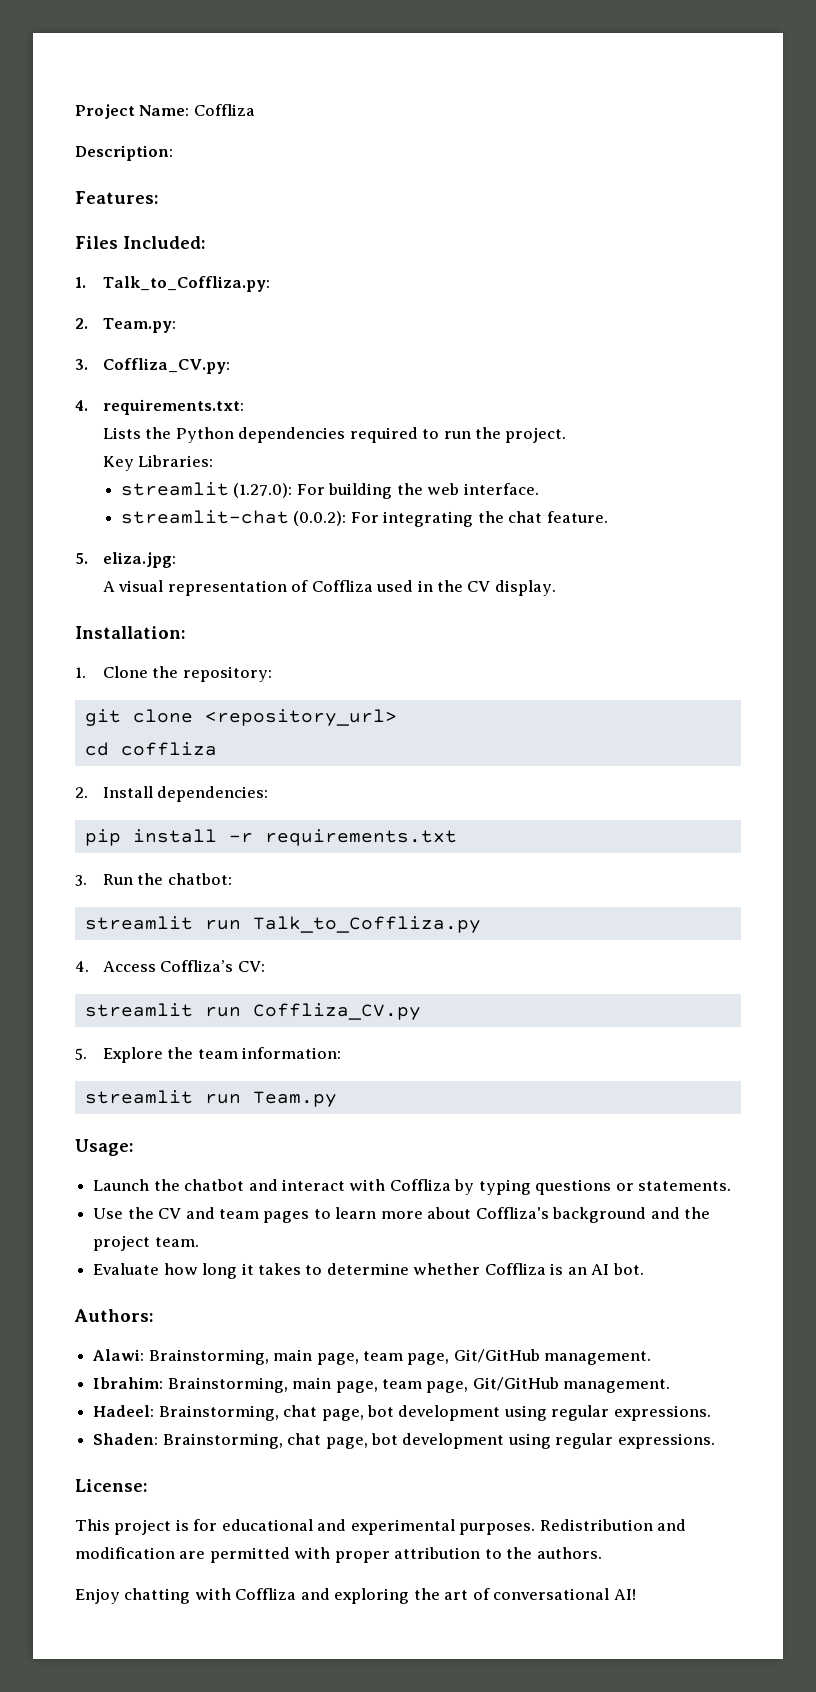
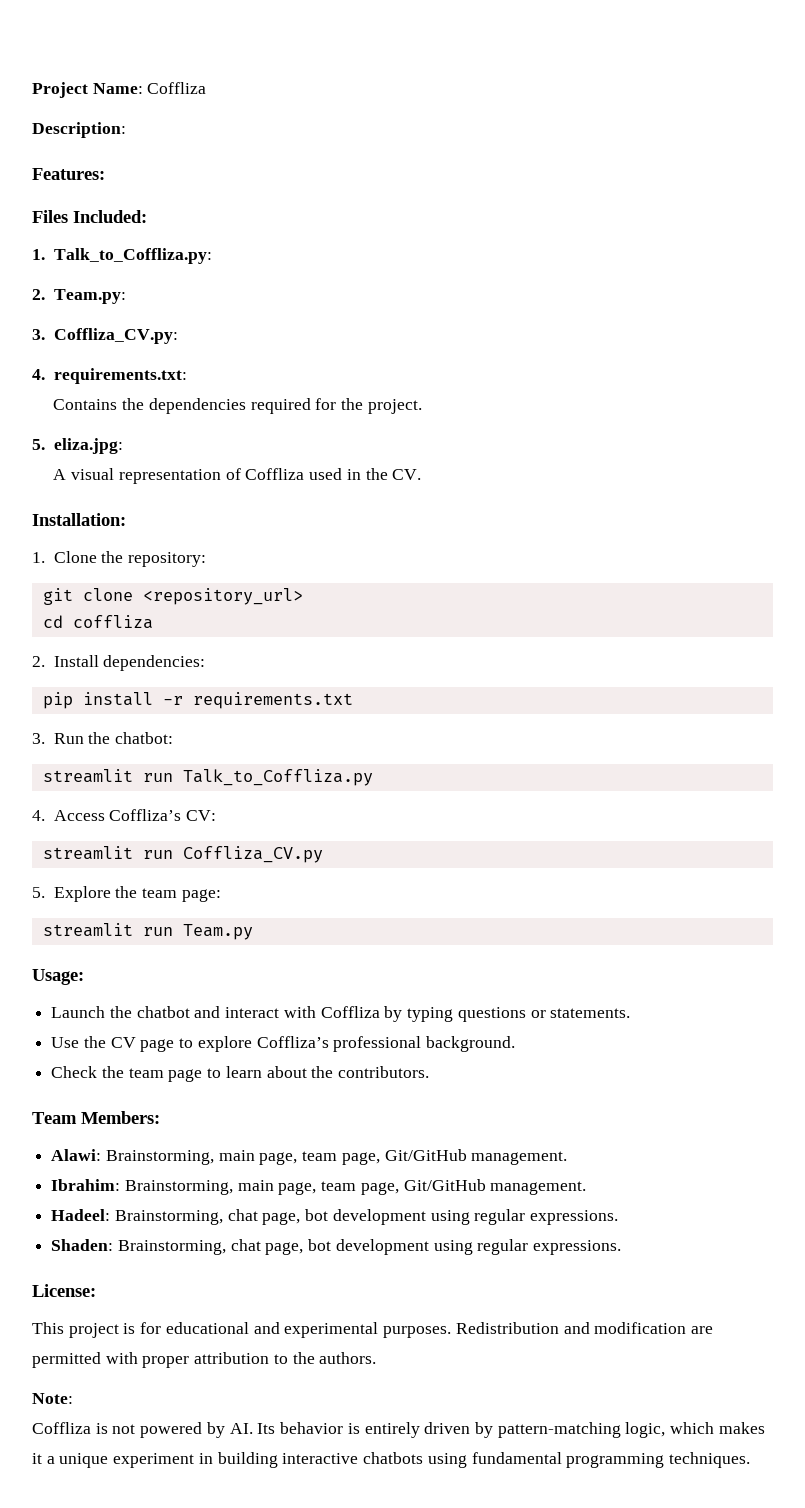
- Lists the Python dependencies required to run the project.
- Key Libraries:
- streamlit (1.27.0): For building the web interface.
- streamlit-chat (0.0.2): For integrating the chat feature.
+ Contains the dependencies required for the project.
- A visual representation of Coffliza used in the CV display.
+ A visual representation of Coffliza used in the CV.
- 5. Explore the team information:
+ 5. Explore the team page:
- Use the CV and team pages to learn more about Coffliza's background and the project team.
- Evaluate how long it takes to determine whether Coffliza is an AI bot.
- Authors:
+ Use the CV page to explore Coffliza’s professional background.
+ Check the team page to learn about the contributors.
+ Team Members:
- Enjoy chatting with Coffliza and exploring the art of conversational AI!
+ Note:
+ Coffliza is not powered by AI. Its behavior is entirely driven by pattern-matching logic, which makes it a unique experiment in building interactive chatbots using fundamental programming techniques.

